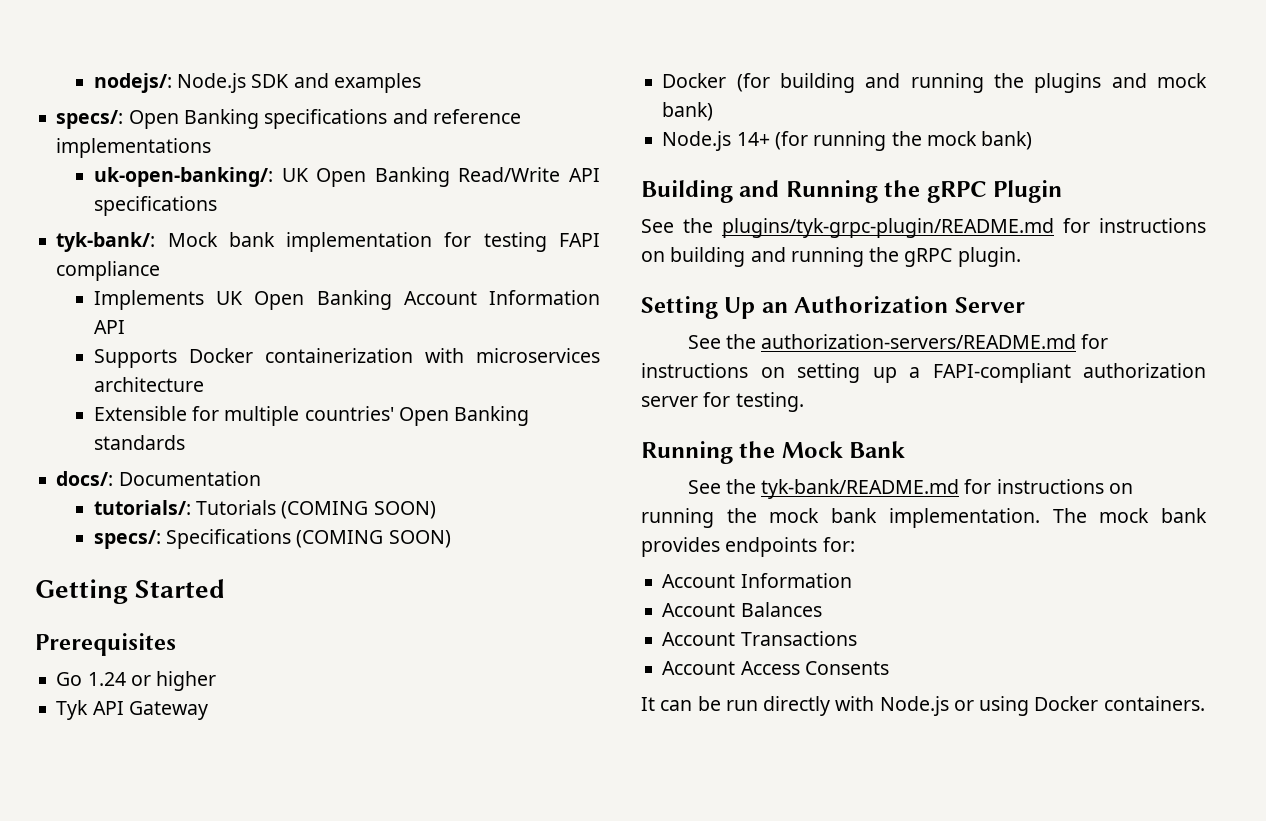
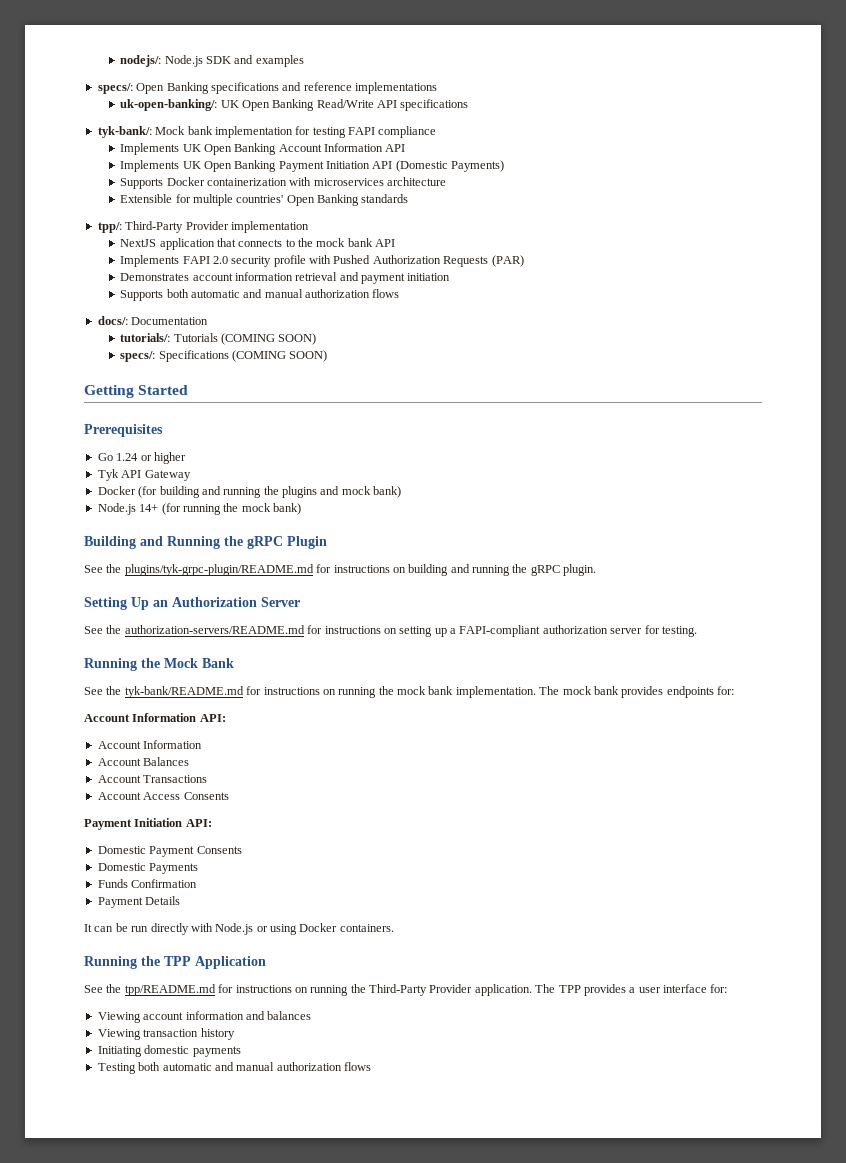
+ Implements UK Open Banking Payment Initiation API (Domestic Payments)
+ tpp/: Third-Party Provider implementation
+ NextJS application that connects to the mock bank API
+ Implements FAPI 2.0 security profile with Pushed Authorization Requests (PAR)
+ Demonstrates account information retrieval and payment initiation
+ Supports both automatic and manual authorization flows
+ Account Information API:
+ Payment Initiation API:
+ Domestic Payment Consents
+ Domestic Payments
+ Funds Confirmation
+ Payment Details
+ Running the TPP Application
+ See the tpp/README.md for instructions on running the Third-Party Provider application. The TPP provides a user interface for:
+ Viewing account information and balances
+ Viewing transaction history
+ Initiating domestic payments
+ Testing both automatic and manual authorization flows

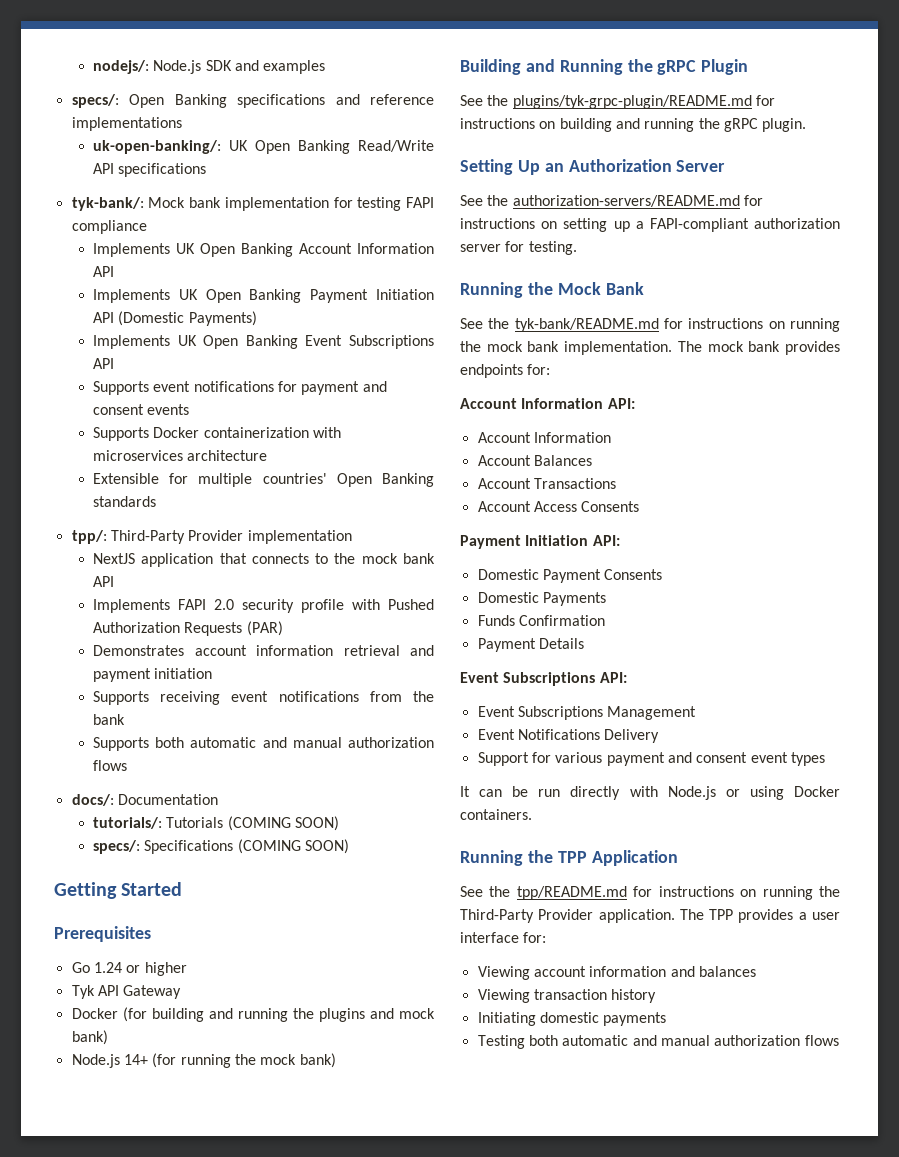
+ Implements UK Open Banking Event Subscriptions API
+ Supports event notifications for payment and consent events
+ Supports receiving event notifications from the bank
+ Event Subscriptions API:
+ Event Subscriptions Management
+ Event Notifications Delivery
+ Support for various payment and consent event types

